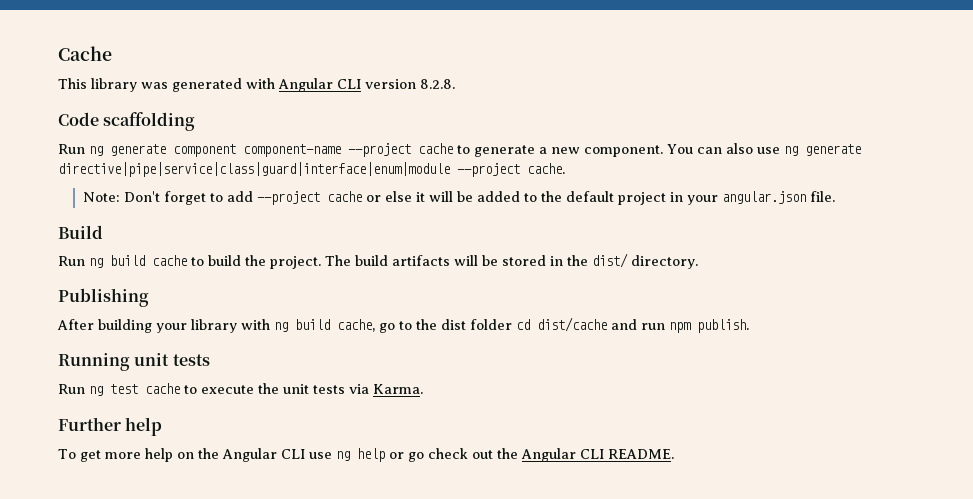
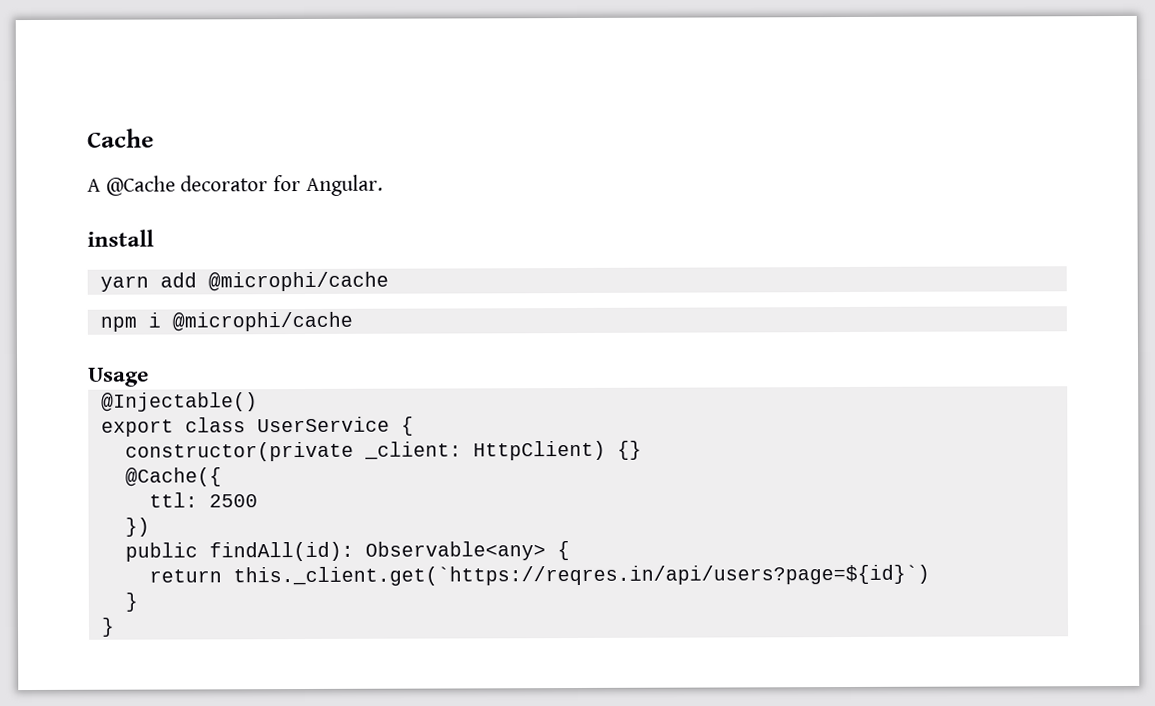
- This library was generated with Angular CLI version 8.2.8.
- Code scaffolding
- Run ng generate component component-name --project cache to generate a new component. You can also use ng generate directive|pipe|service|class|guard|interface|enum|module --project cache.
- Note: Don't forget to add --project cache or else it will be added to the default project in your angular.json file.
- Build
- Run ng build cache to build the project. The build artifacts will be stored in the dist/ directory.
- Publishing
- After building your library with ng build cache, go to the dist folder cd dist/cache and run npm publish.
- Running unit tests
- Run ng test cache to execute the unit tests via Karma.
- Further help
- To get more help on the Angular CLI use ng help or go check out the Angular CLI README.
+ A @Cache decorator for Angular.
+ install
+ yarn add @microphi/cache
+ npm i @microphi/cache
+ Usage
+ @Injectable()
+ export class UserService {
+ constructor(private _client: HttpClient) {}
+ @Cache({
+ ttl: 2500
+ })
+ public findAll(id): Observable<any> {
+ return this._client.get(`https://reqres.in/api/users?page=${id}`)
+ }
+ }

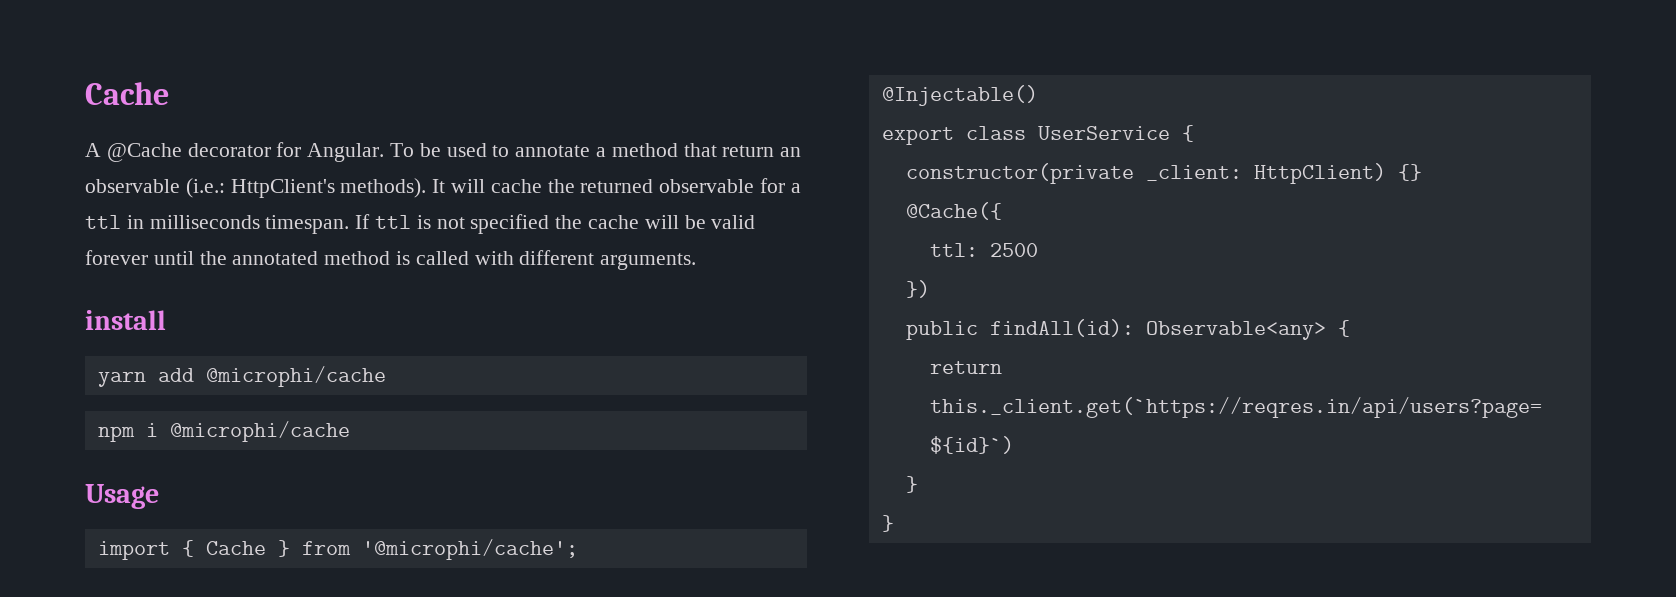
+ To be used to annotate a method that return an observable (i.e.: HttpClient's methods). It will cache the returned observable for a ttl in milliseconds timespan. If ttl is not specified the cache will be valid forever until the annotated method is called with different arguments.
+ import { Cache } from '@microphi/cache';

